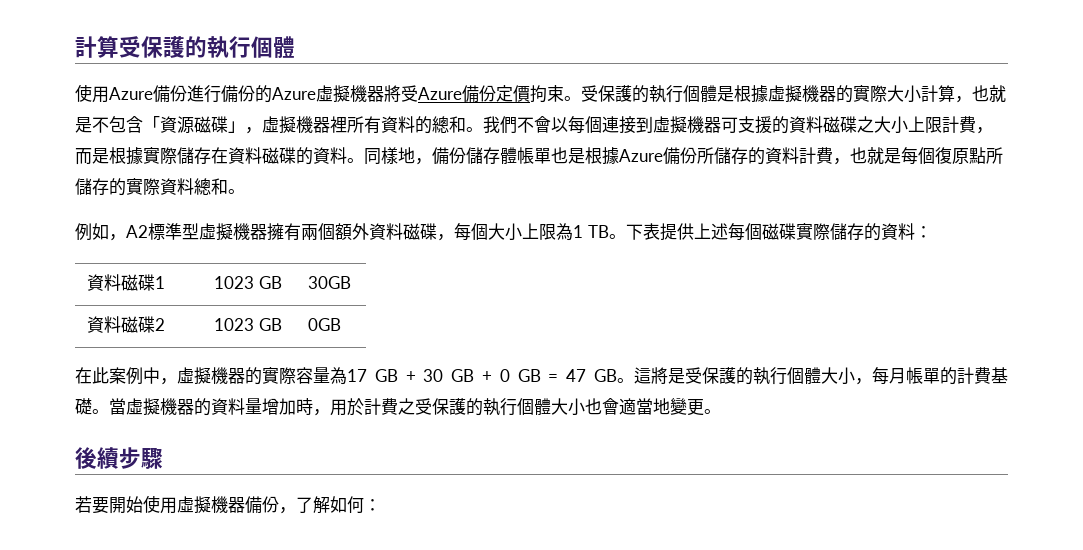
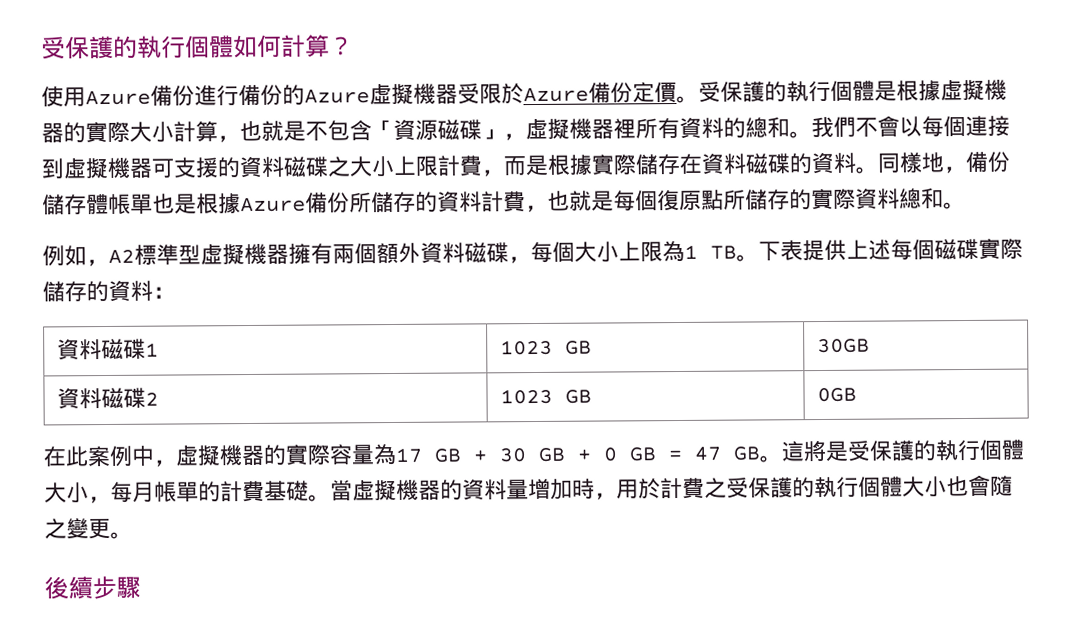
- 計算受保護的執行個體
+ 受保護的執行個體如何計算？
- 使用Azure備份進行備份的Azure虛擬機器將受Azure備份定價拘束。
+ 使用Azure備份進行備份的Azure虛擬機器受限於Azure備份定價。
- 當虛擬機器的資料量增加時，用於計費之受保護的執行個體大小也會適當地變更。
+ 當虛擬機器的資料量增加時，用於計費之受保護的執行個體大小也會隨之變更。
- 若要開始使用虛擬機器備份，了解如何：

